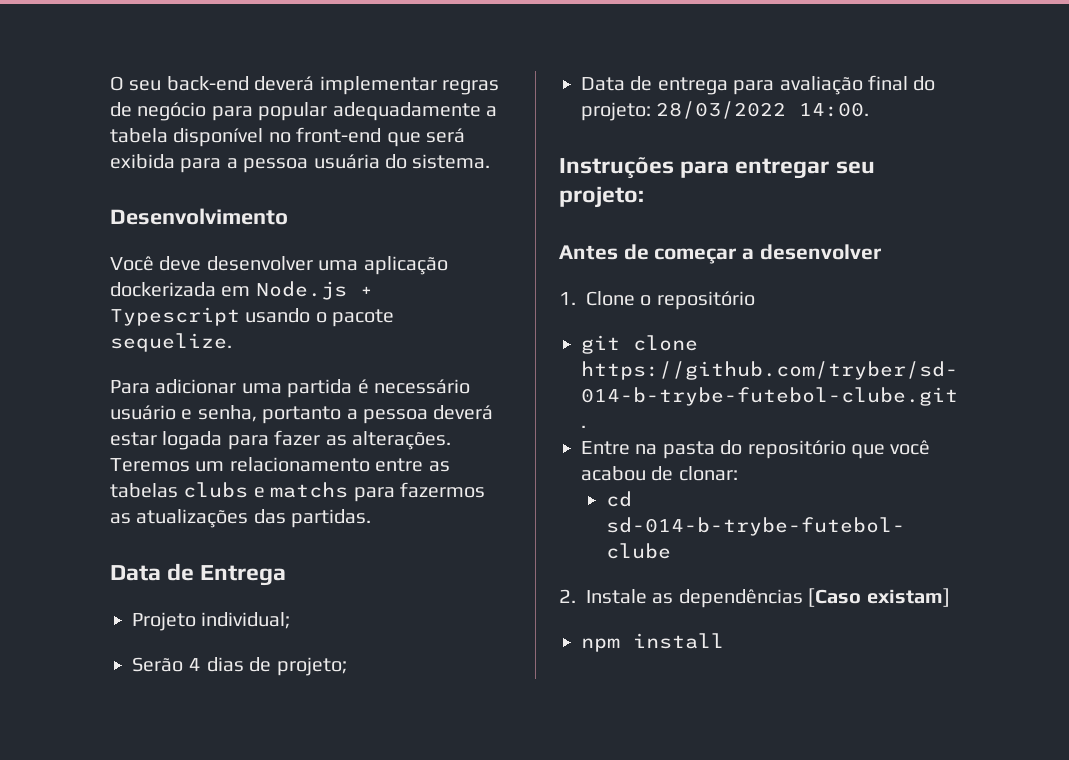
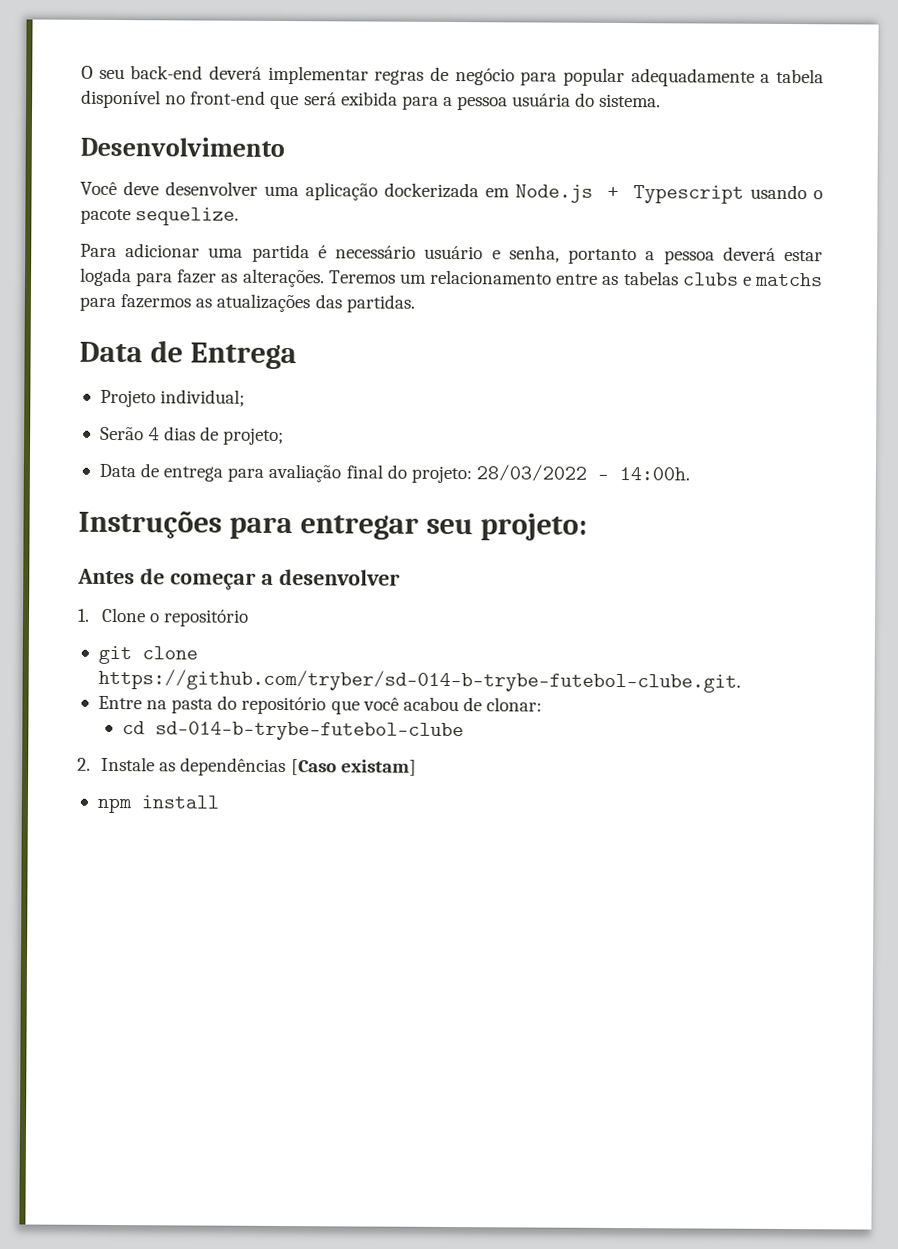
- Data de entrega para avaliação final do projeto: 28/03/2022 14:00.
+ Data de entrega para avaliação final do projeto: 28/03/2022 - 14:00h.

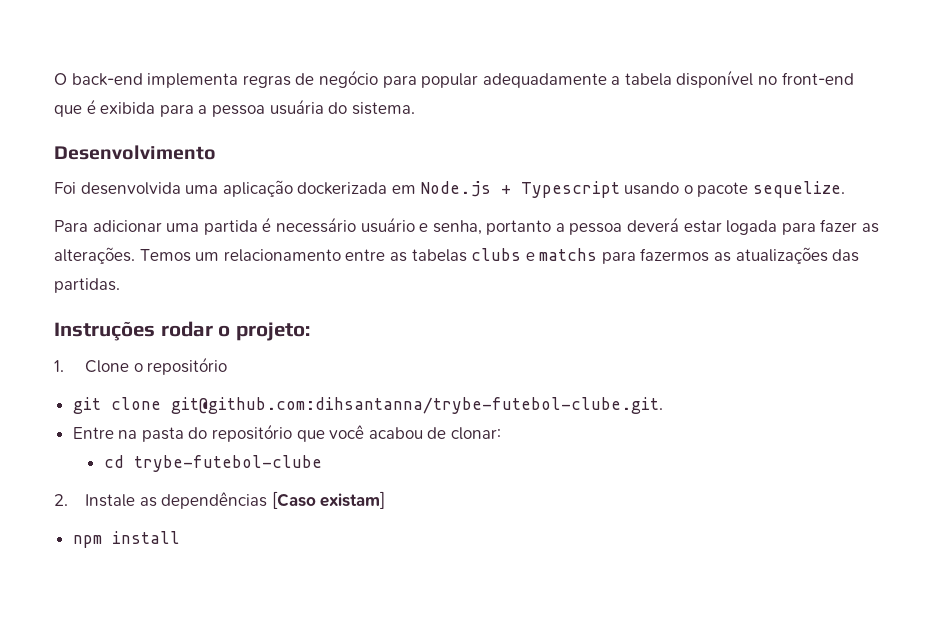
- O seu back-end deverá implementar regras de negócio para popular adequadamente a tabela disponível no front-end que será exibida para a pessoa usuária do sistema.
+ O back-end implementa regras de negócio para popular adequadamente a tabela disponível no front-end que é exibida para a pessoa usuária do sistema.
- Você deve desenvolver uma aplicação dockerizada em Node.js + Typescript usando o pacote sequelize.
+ Foi desenvolvida uma aplicação dockerizada em Node.js + Typescript usando o pacote sequelize.
- Teremos um relacionamento entre as tabelas clubs e matchs para fazermos as atualizações das partidas.
+ Temos um relacionamento entre as tabelas clubs e matchs para fazermos as atualizações das partidas.
- Data de Entrega
- Projeto individual;
- Serão 4 dias de projeto;
- Data de entrega para avaliação final do projeto: 28/03/2022 - 14:00h.
- Instruções para entregar seu projeto:
- Antes de começar a desenvolver
+ Instruções rodar o projeto:
- git clone https://github.com/tryber/sd-014-b-trybe-futebol-clube.git.
+ git clone git@github.com:dihsantanna/trybe-futebol-clube.git.
- cd sd-014-b-trybe-futebol-clube
+ cd trybe-futebol-clube

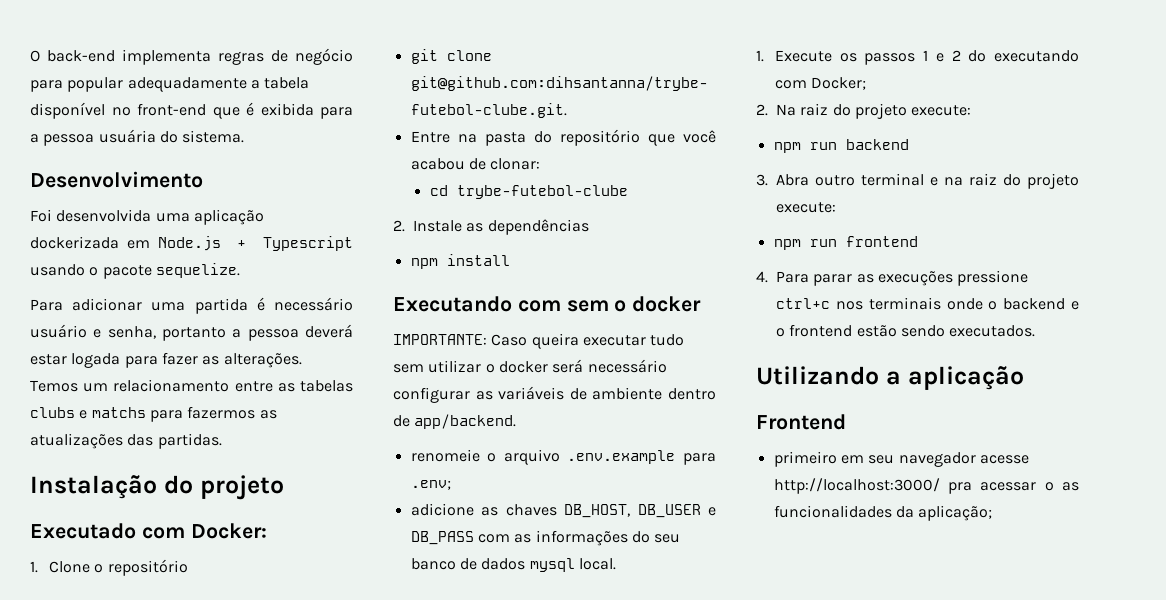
- Instruções rodar o projeto:
+ Instalação do projeto
+ Executado com Docker:
- 2. Instale as dependências [Caso existam]
+ 2. Instale as dependências
+ Executando com sem o docker
+ IMPORTANTE: Caso queira executar tudo sem utilizar o docker será necessário configurar as variáveis de ambiente dentro de app/backend.
+ renomeie o arquivo .env.example para .env;
+ adicione as chaves DB_HOST, DB_USER e DB_PASS com as informações do seu banco de dados mysql local.
+ 1. Execute os passos 1 e 2 do executando com Docker;
+ 2. Na raiz do projeto execute:
+ npm run backend
+ 3. Abra outro terminal e na raiz do projeto execute:
+ npm run frontend
+ 4. Para parar as execuções pressione ctrl+c nos terminais onde o backend e o frontend estão sendo executados.
+ Utilizando a aplicação
+ Frontend
+ primeiro em seu navegador acesse http://localhost:3000/ pra acessar o as funcionalidades da aplicação;

